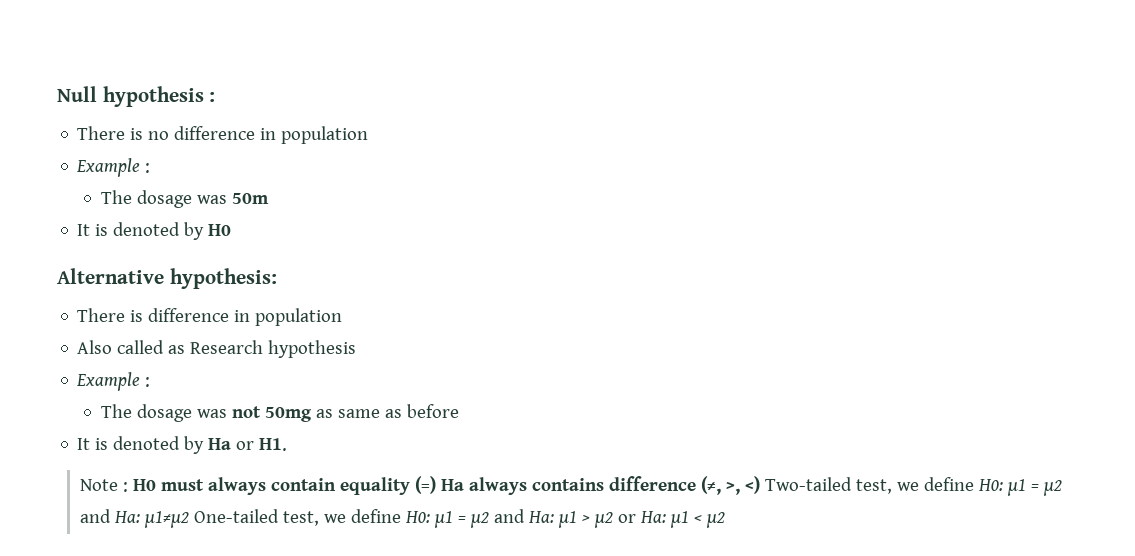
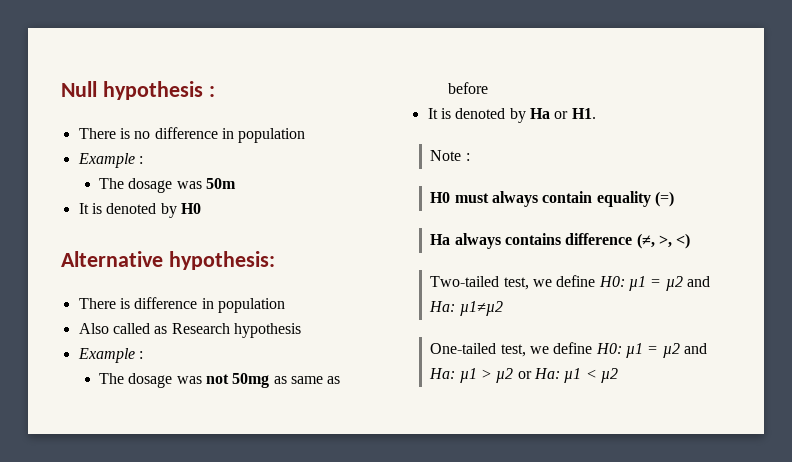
- Note : H0 must always contain equality (=) Ha always contains difference (≠, >, <) Two-tailed test, we define H0: µ1 = µ2 and Ha: µ1≠µ2 One-tailed test, we define H0: µ1 = µ2 and Ha: µ1 > µ2 or Ha: µ1 < µ2
+ Note :
+ H0 must always contain equality (=)
+ Ha always contains difference (≠, >, <)
+ Two-tailed test, we define H0: µ1 = µ2 and Ha: µ1≠µ2
+ One-tailed test, we define H0: µ1 = µ2 and Ha: µ1 > µ2 or Ha: µ1 < µ2

